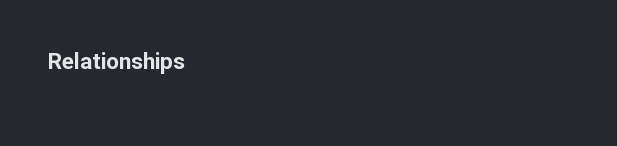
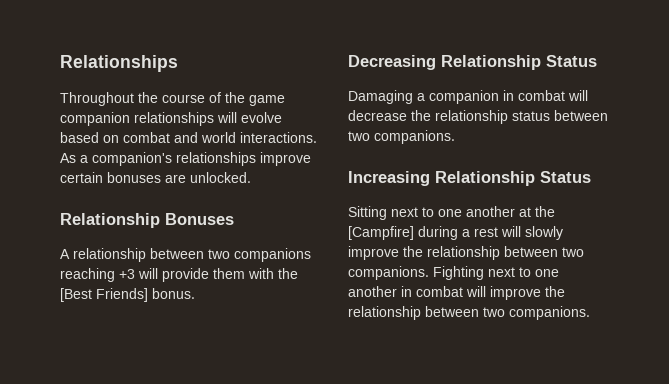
+ Throughout the course of the game companion relationships will evolve based on combat and world interactions. As a companion's relationships improve certain bonuses are unlocked.
+ Relationship Bonuses
+ A relationship between two companions reaching +3 will provide them with the [Best Friends] bonus.
+ Decreasing Relationship Status
+ Damaging a companion in combat will decrease the relationship status between two companions.
+ Increasing Relationship Status
+ Sitting next to one another at the [Campfire] during a rest will slowly improve the relationship between two companions. Fighting next to one another in combat will improve the relationship between two companions.

